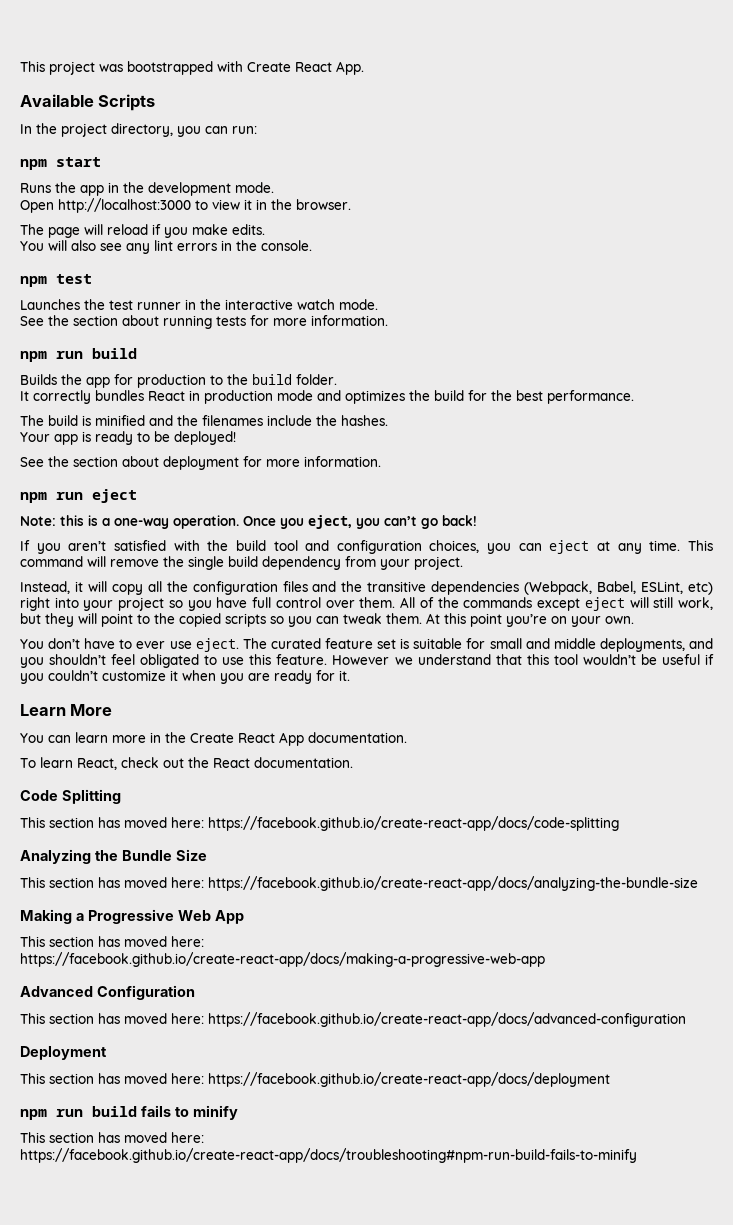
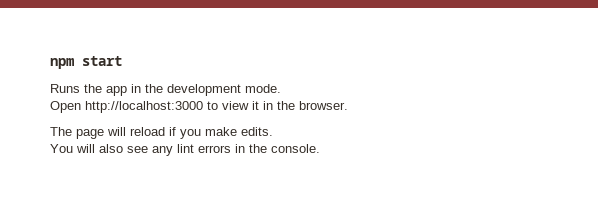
- This project was bootstrapped with Create React App.
- Available Scripts
- In the project directory, you can run:
- npm test
- Launches the test runner in the interactive watch mode.
- See the section about running tests for more information.
- npm run build
- Builds the app for production to the build folder.
- It correctly bundles React in production mode and optimizes the build for the best performance.
- The build is minified and the filenames include the hashes.
- Your app is ready to be deployed!
- See the section about deployment for more information.
- npm run eject
- Note: this is a one-way operation. Once you eject, you can’t go back!
- If you aren’t satisfied with the build tool and configuration choices, you can eject at any time. This command will remove the single build dependency from your project.
- Instead, it will copy all the configuration files and the transitive dependencies (Webpack, Babel, ESLint, etc) right into your project so you have full control over them. All of the commands except eject will still work, but they will point to the copied scripts so you can tweak them. At this point you’re on your own.
- You don’t have to ever use eject. The curated feature set is suitable for small and middle deployments, and you shouldn’t feel obligated to use this feature. However we understand that this tool wouldn’t be useful if you couldn’t customize it when you are ready for it.
- Learn More
- You can learn more in the Create React App documentation.
- To learn React, check out the React documentation.
- Code Splitting
- This section has moved here: https://facebook.github.io/create-react-app/docs/code-splitting
- Analyzing the Bundle Size
- This section has moved here: https://facebook.github.io/create-react-app/docs/analyzing-the-bundle-size
- Making a Progressive Web App
- This section has moved here: https://facebook.github.io/create-react-app/docs/making-a-progressive-web-app
- Advanced Configuration
- This section has moved here: https://facebook.github.io/create-react-app/docs/advanced-configuration
- Deployment
- This section has moved here: https://facebook.github.io/create-react-app/docs/deployment
- npm run build fails to minify
- This section has moved here: https://facebook.github.io/create-react-app/docs/troubleshooting#npm-run-build-fails-to-minify

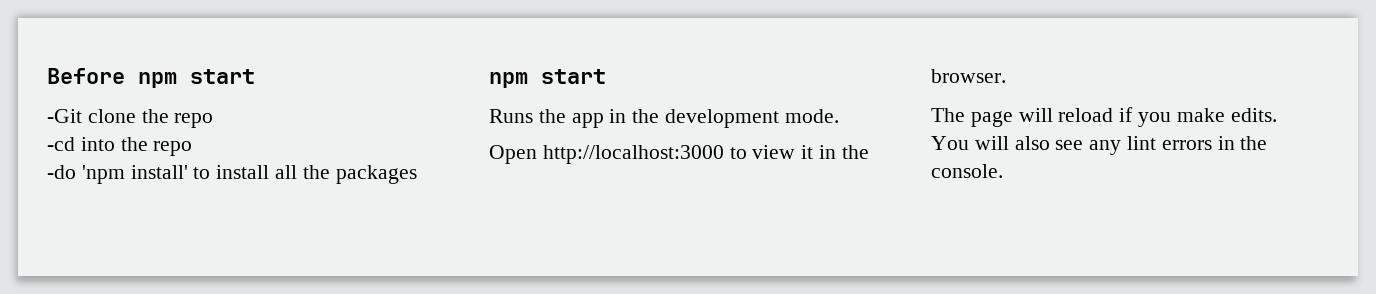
+ Before npm start
+ -Git clone the repo
+ -cd into the repo
+ -do 'npm install' to install all the packages

